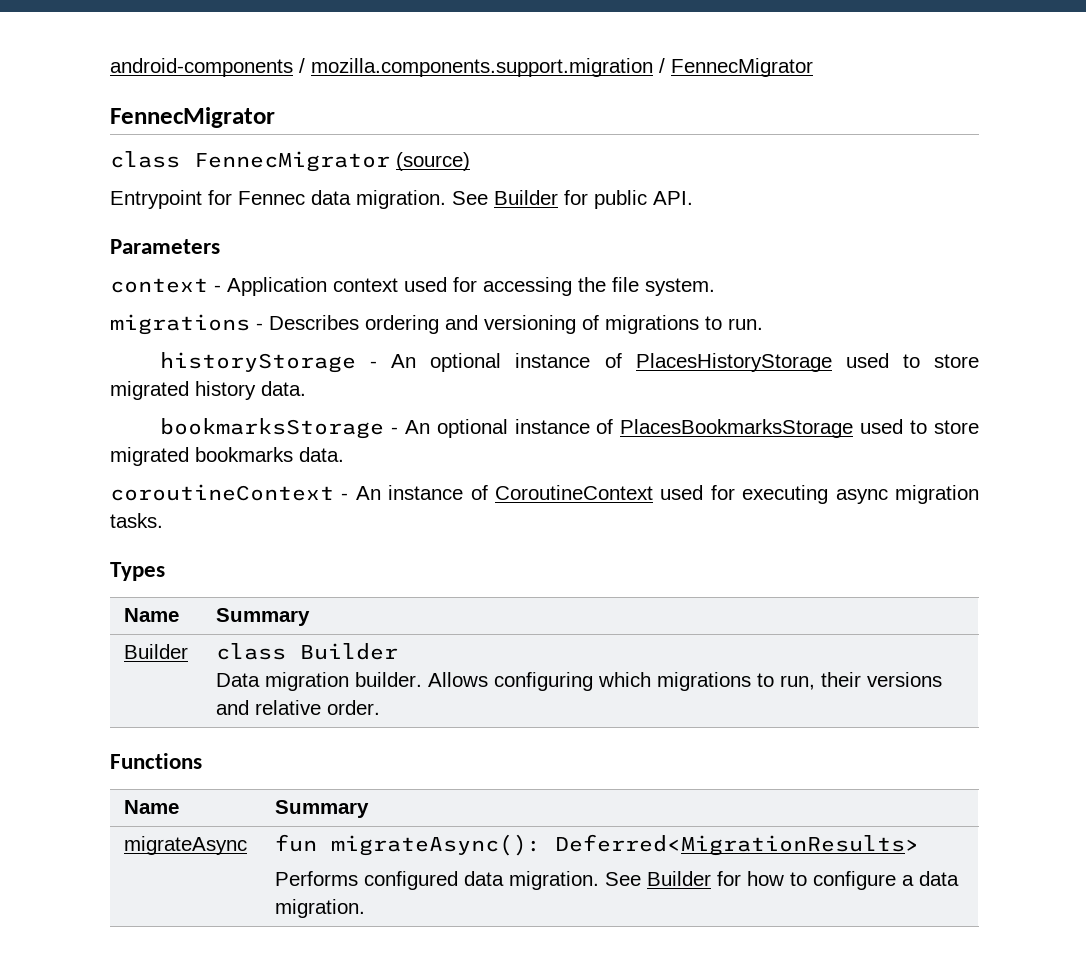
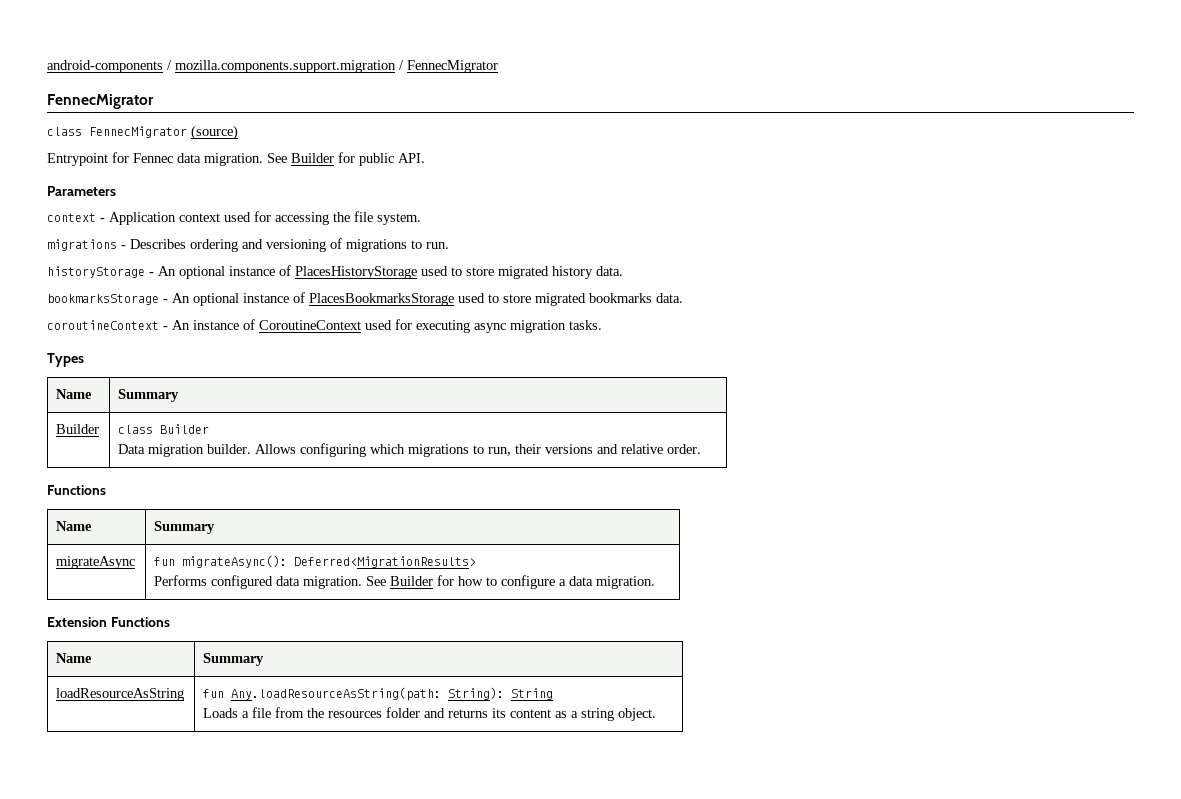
+ Extension Functions
+ Name | Summary
+ loadResourceAsString | fun Any.loadResourceAsString(path: String): String
+ Loads a file from the resources folder and returns its content as a string object.

